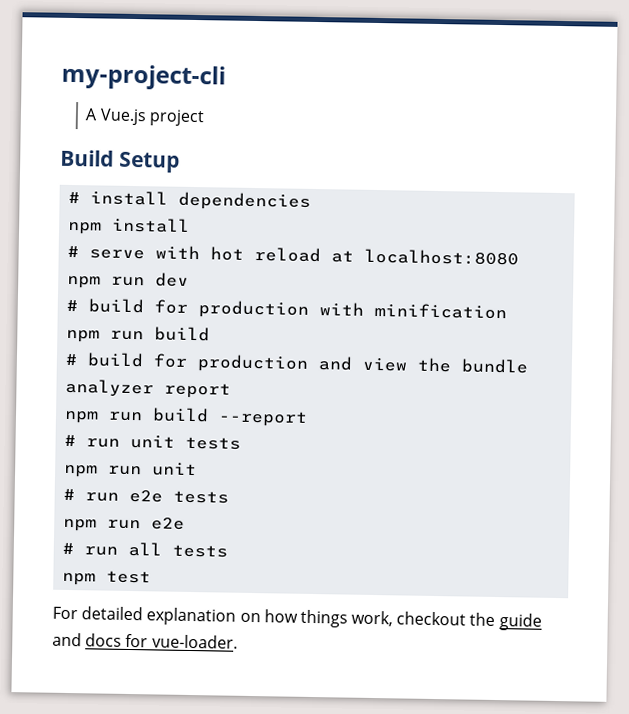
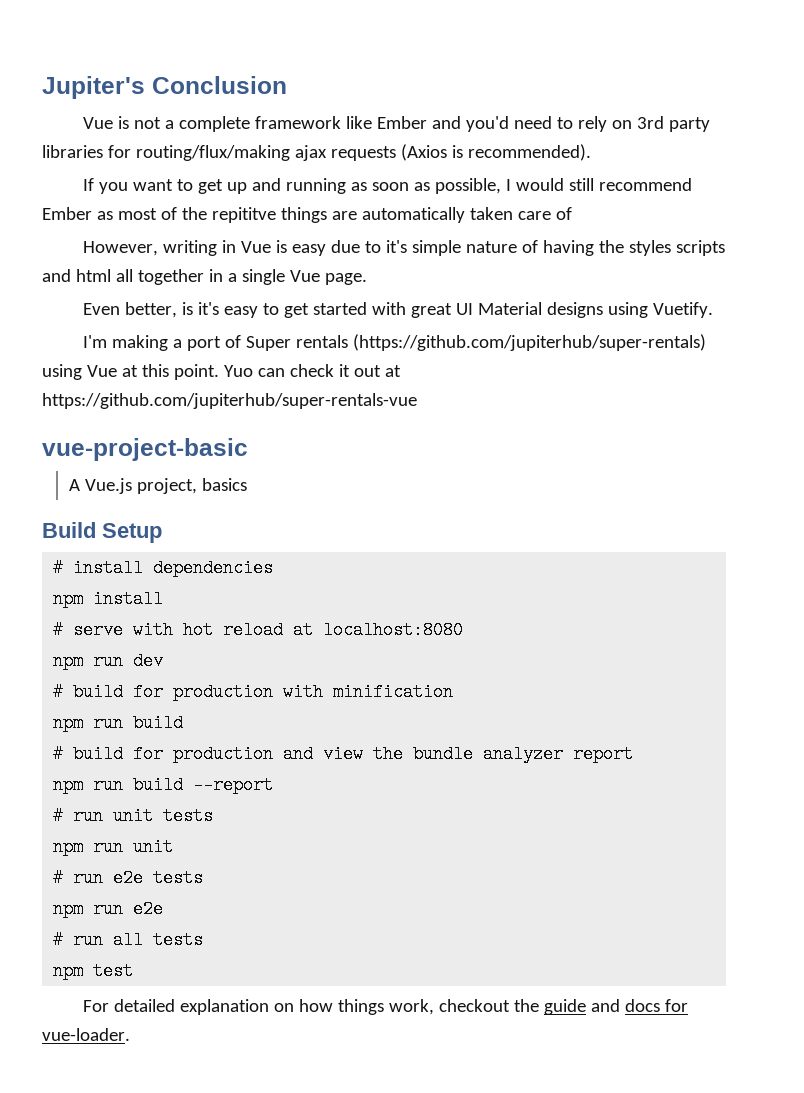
- my-project-cli
+ Jupiter's Conclusion
+ Vue is not a complete framework like Ember and you'd need to rely on 3rd party libraries for routing/flux/making ajax requests (Axios is recommended).
+ If you want to get up and running as soon as possible, I would still recommend Ember as most of the repititve things are automatically taken care of
+ However, writing in Vue is easy due to it's simple nature of having the styles scripts and html all together in a single Vue page.
+ Even better, is it's easy to get started with great UI Material designs using Vuetify.
+ I'm making a port of Super rentals (https://github.com/jupiterhub/super-rentals) using Vue at this point. Yuo can check it out at https://github.com/jupiterhub/super-rentals-vue
+ vue-project-basic
- A Vue.js project
+ A Vue.js project, basics

